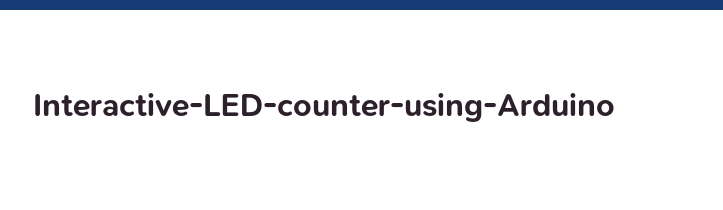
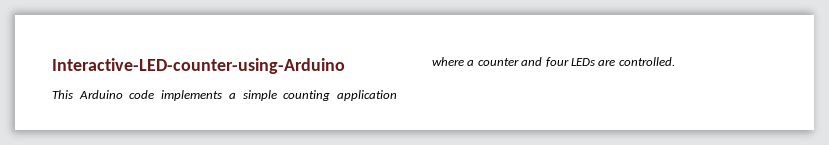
+ This Arduino code implements a simple counting application where a counter and four LEDs are controlled.

